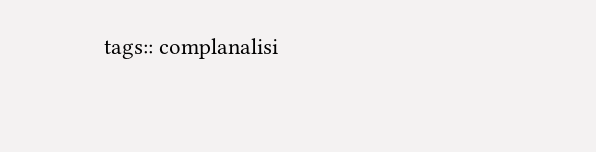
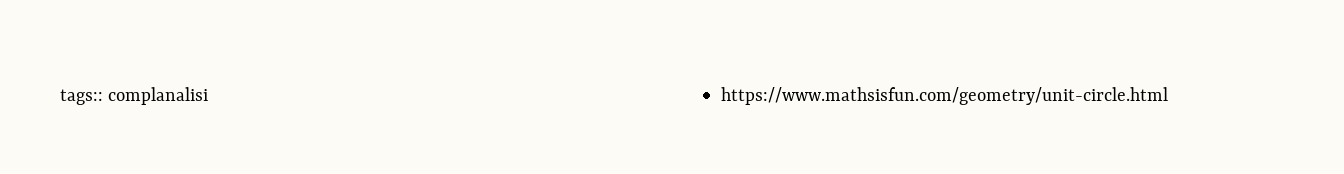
+ https://www.mathsisfun.com/geometry/unit-circle.html

